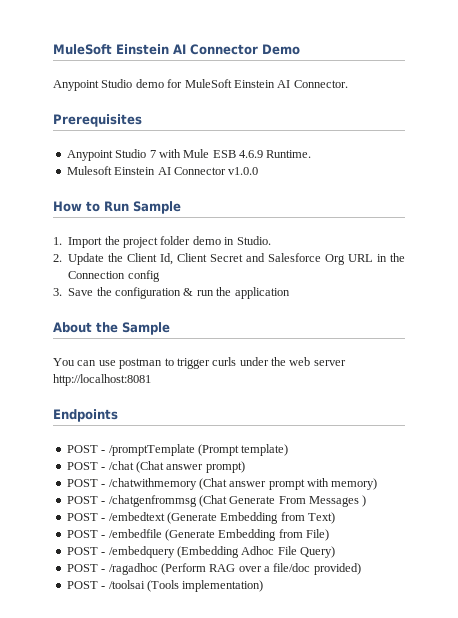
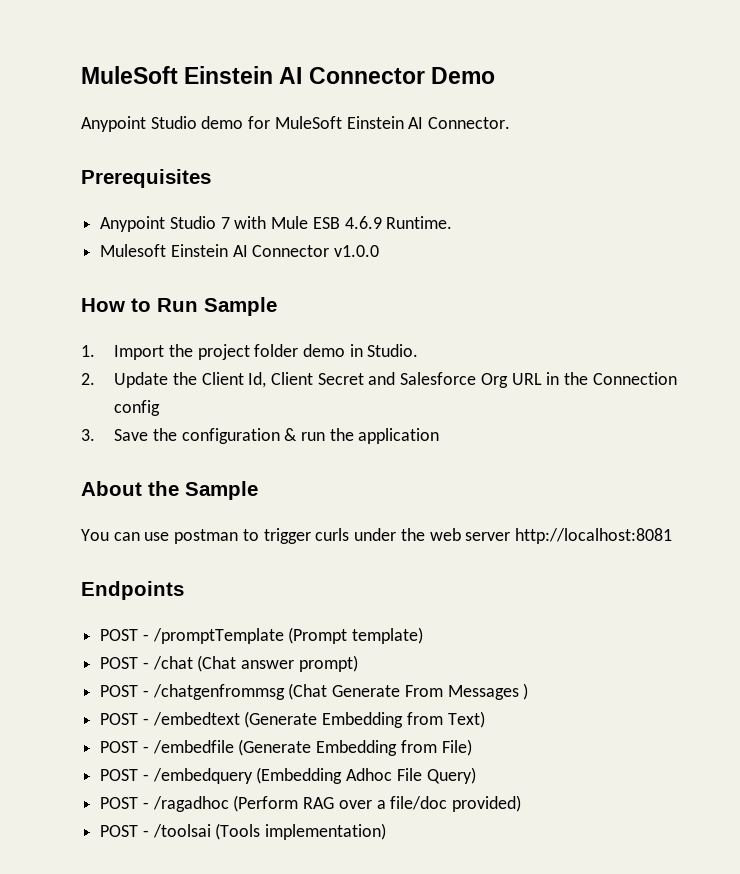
- POST - /chatwithmemory (Chat answer prompt with memory)

